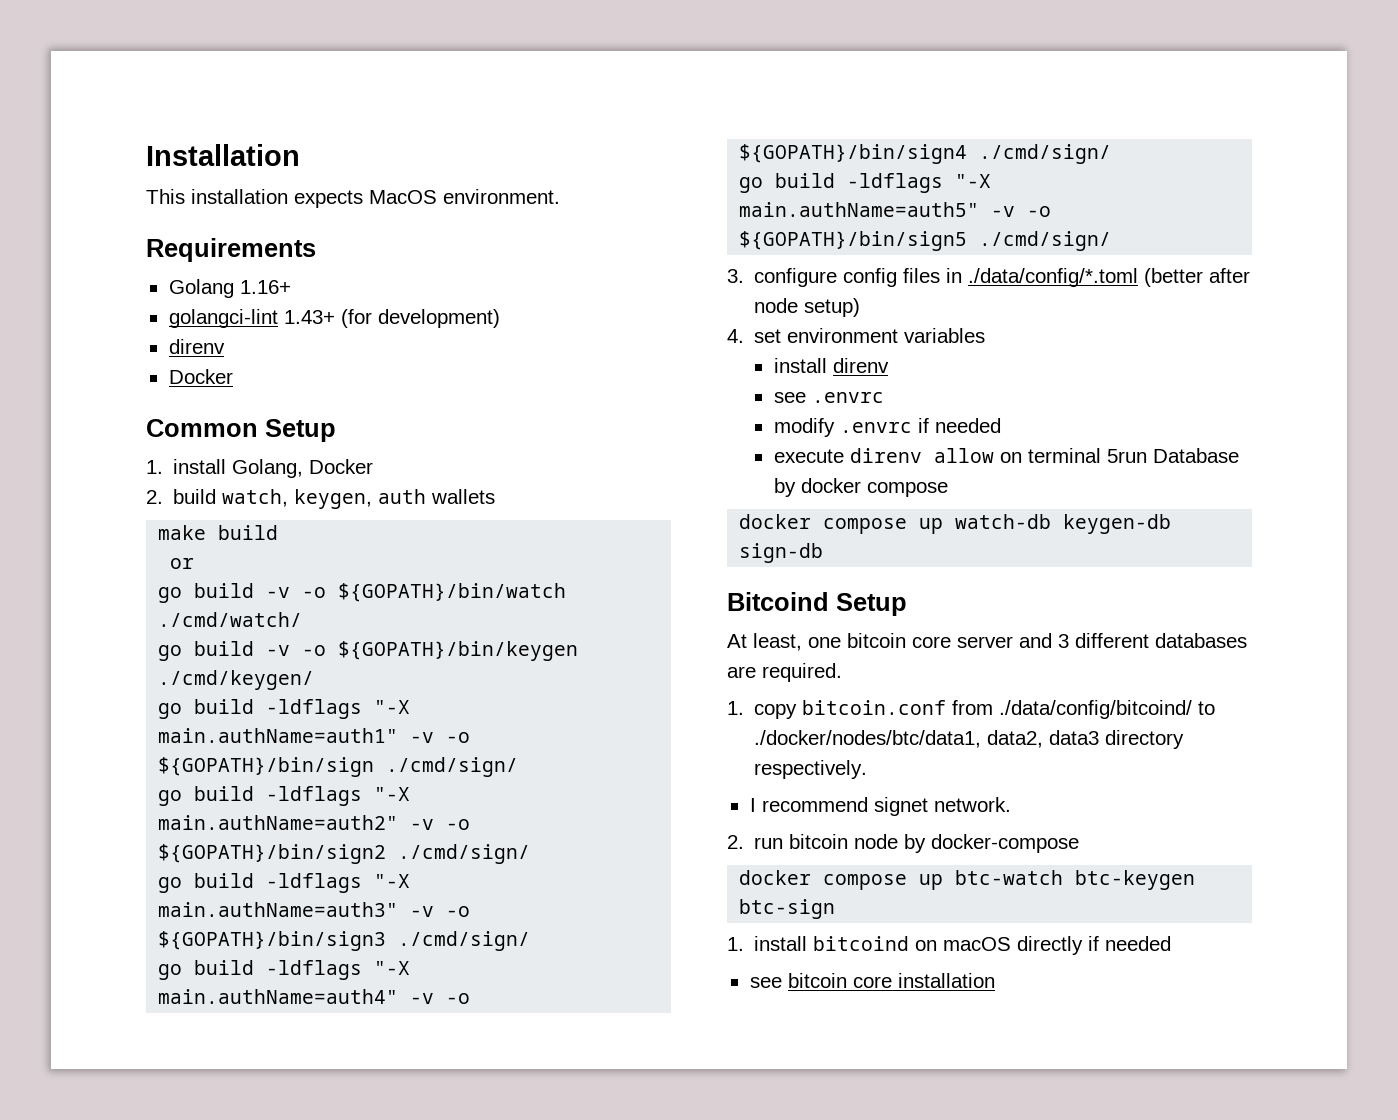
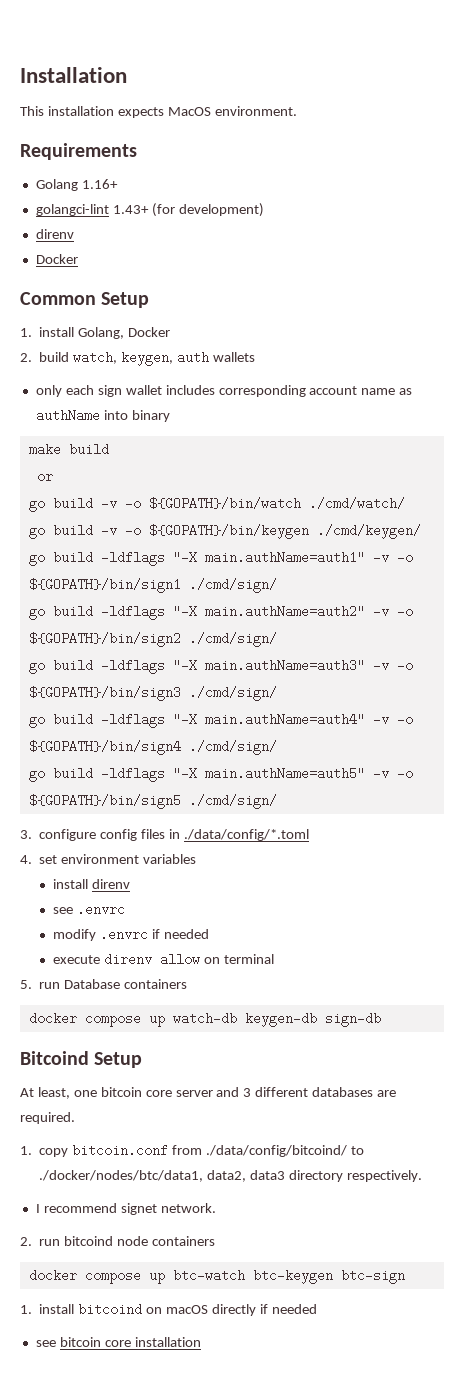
+ only each sign wallet includes corresponding account name as authName into binary
- go build -ldflags "-X main.authName=auth1" -v -o ${GOPATH}/bin/sign ./cmd/sign/
+ go build -ldflags "-X main.authName=auth1" -v -o ${GOPATH}/bin/sign1 ./cmd/sign/
- 3. configure config files in ./data/config/*.toml (better after node setup)
+ 3. configure config files in ./data/config/*.toml
- execute direnv allow on terminal 5run Database by docker compose
+ execute direnv allow on terminal
+ 5. run Database containers
- 2. run bitcoin node by docker-compose
+ 2. run bitcoind node containers

